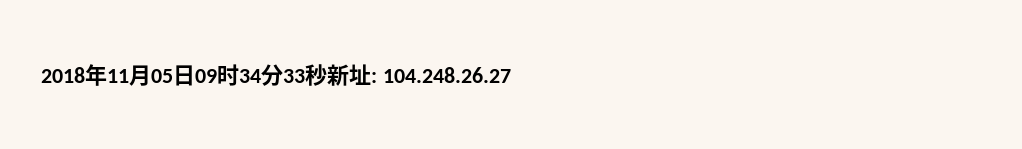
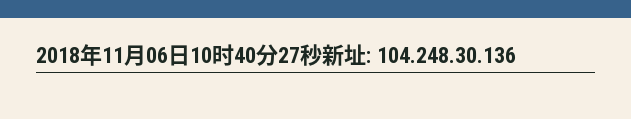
- 2018年11月05日09时34分33秒新址: 104.248.26.27
+ 2018年11月06日10时40分27秒新址: 104.248.30.136

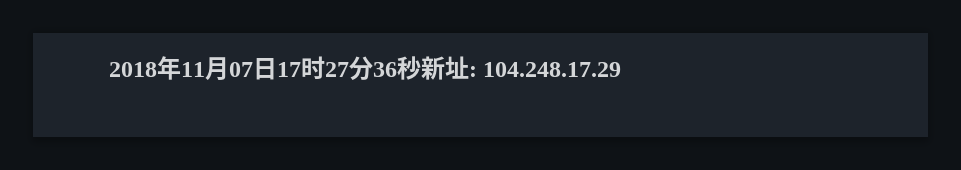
- 2018年11月06日10时40分27秒新址: 104.248.30.136
+ 2018年11月07日17时27分36秒新址: 104.248.17.29

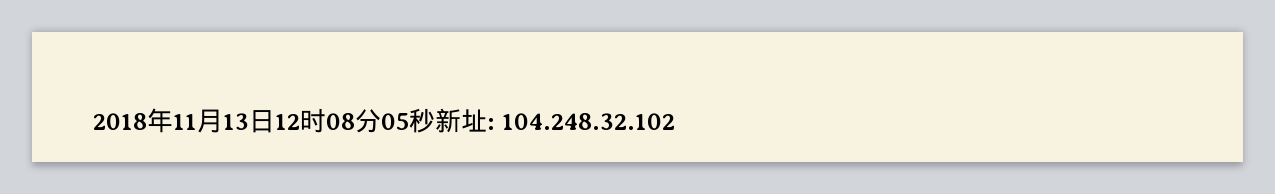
- 2018年11月07日17时27分36秒新址: 104.248.17.29
+ 2018年11月13日12时08分05秒新址: 104.248.32.102

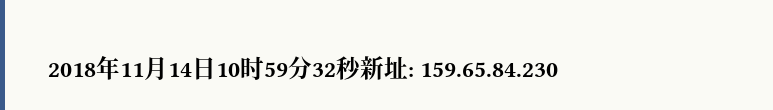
- 2018年11月13日12时08分05秒新址: 104.248.32.102
+ 2018年11月14日10时59分32秒新址: 159.65.84.230

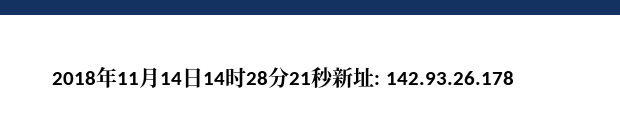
- 2018年11月14日10时59分32秒新址: 159.65.84.230
+ 2018年11月14日14时28分21秒新址: 142.93.26.178

